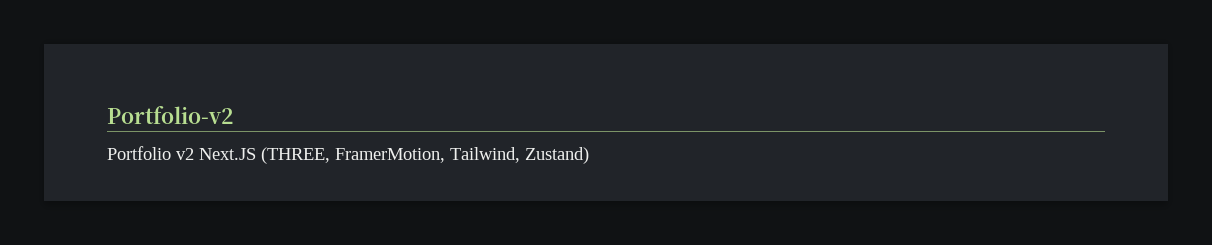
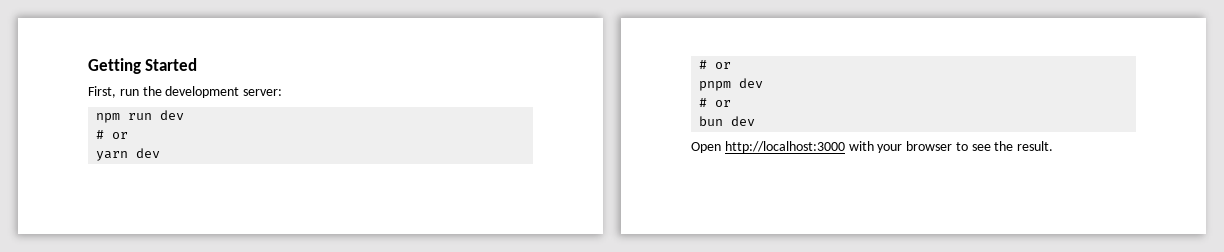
- Portfolio-v2
- Portfolio v2 Next.JS (THREE, FramerMotion, Tailwind, Zustand)
+ Getting Started
+ First, run the development server:
+ npm run dev
+ # or
+ yarn dev
+ # or
+ pnpm dev
+ # or
+ bun dev
+ Open http://localhost:3000 with your browser to see the result.

